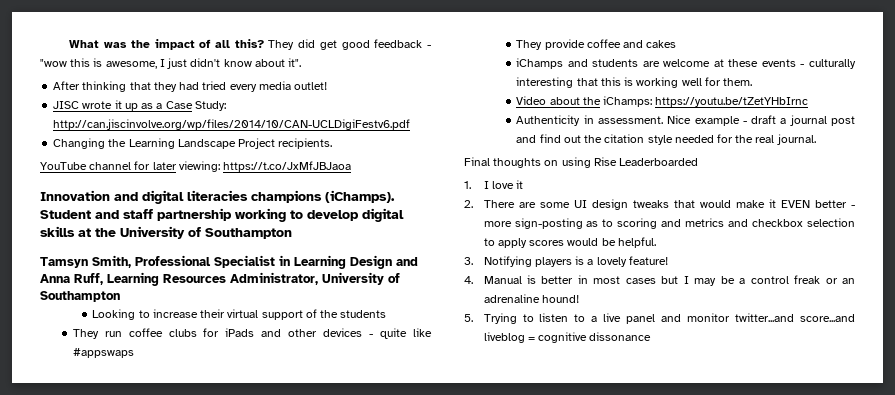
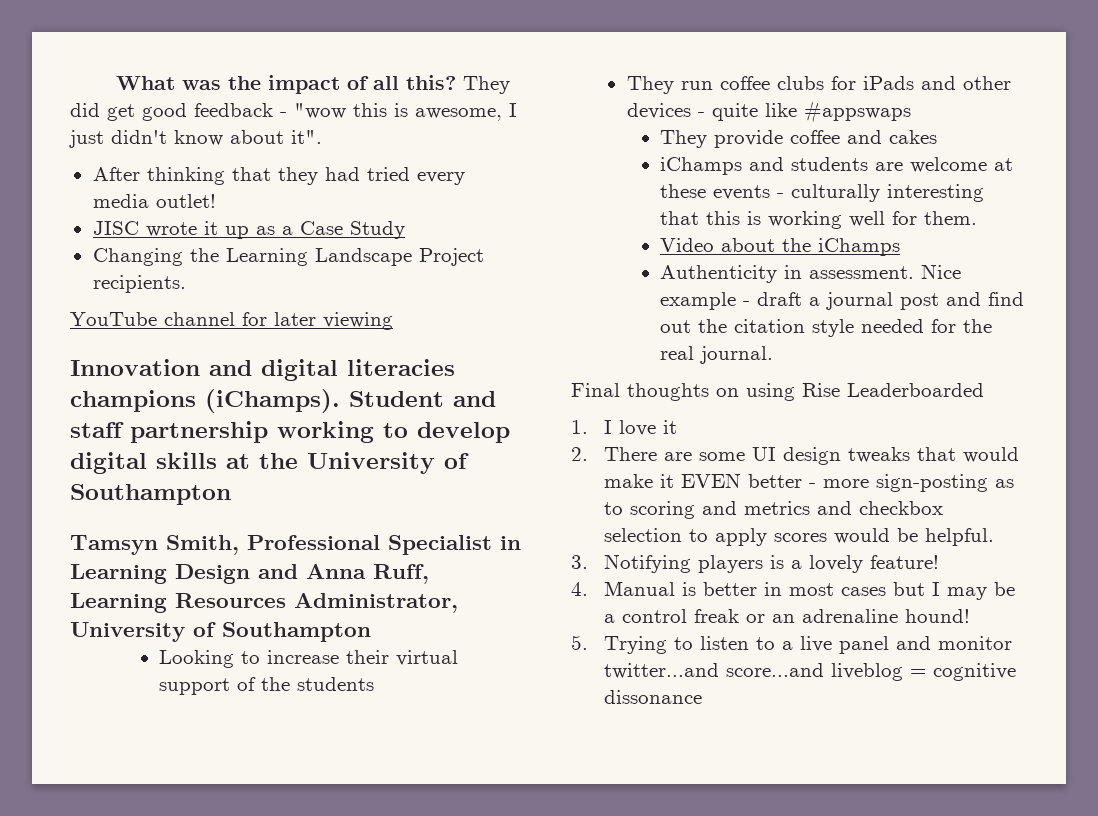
- JISC wrote it up as a Case Study: http://can.jiscinvolve.org/wp/files/2014/10/CAN-UCLDigiFestv6.pdf
+ JISC wrote it up as a Case Study
- YouTube channel for later viewing: https://t.co/JxMfJBJaoa
+ YouTube channel for later viewing
- Video about the iChamps: https://youtu.be/tZetYHbIrnc
+ Video about the iChamps

